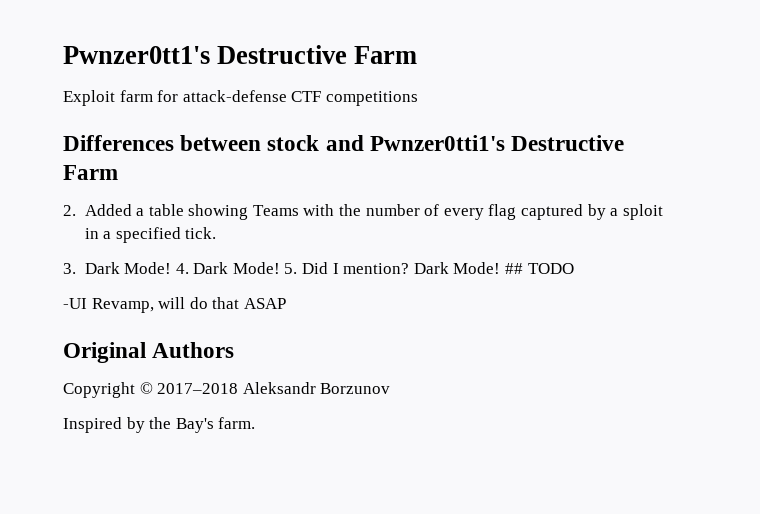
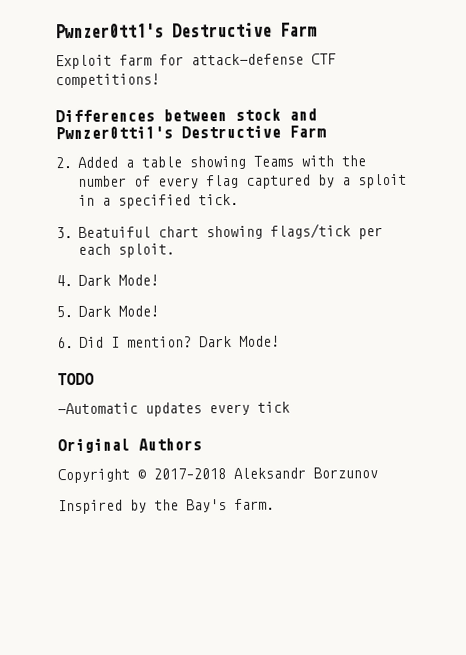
- Exploit farm for attack-defense CTF competitions
+ Exploit farm for attack-defense CTF competitions!
- 3. Dark Mode! 4. Dark Mode! 5. Did I mention? Dark Mode! ## TODO
+ 3. Beatuiful chart showing flags/tick per each sploit.
+ 4. Dark Mode!
+ 5. Dark Mode!
+ 6. Did I mention? Dark Mode!
+ TODO
- -UI Revamp, will do that ASAP
+ -Automatic updates every tick

